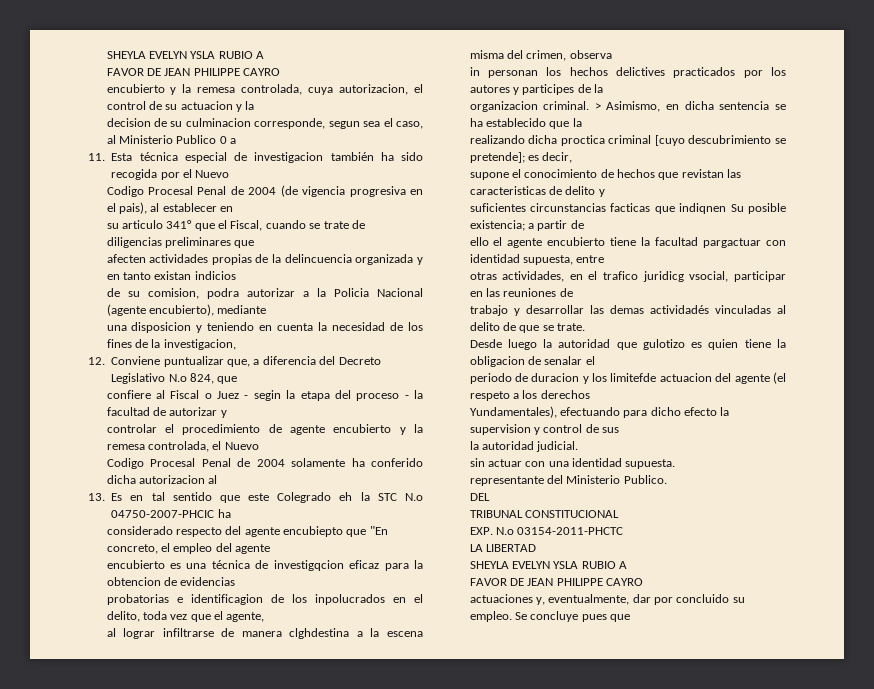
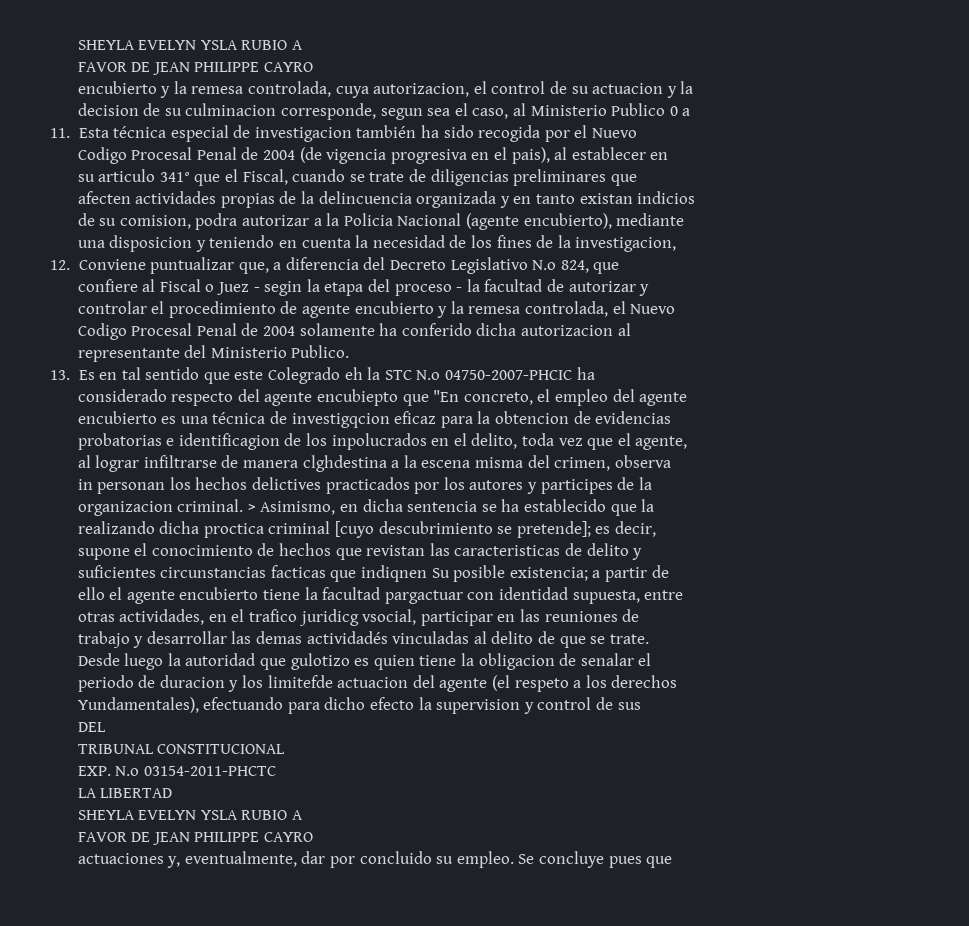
+ representante del Ministerio Publico.
- la autoridad judicial.
- sin actuar con una identidad supuesta.
- representante del Ministerio Publico.

